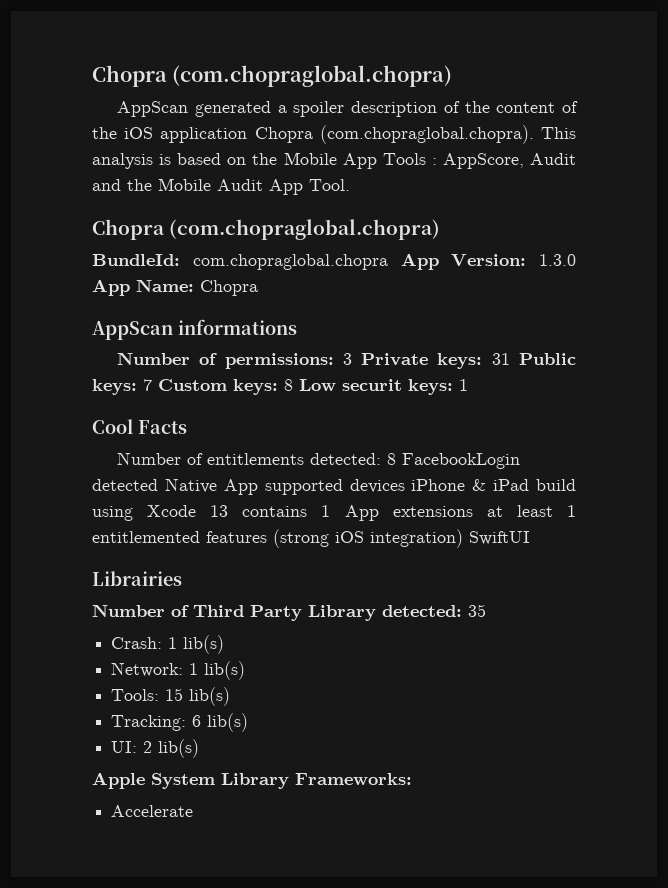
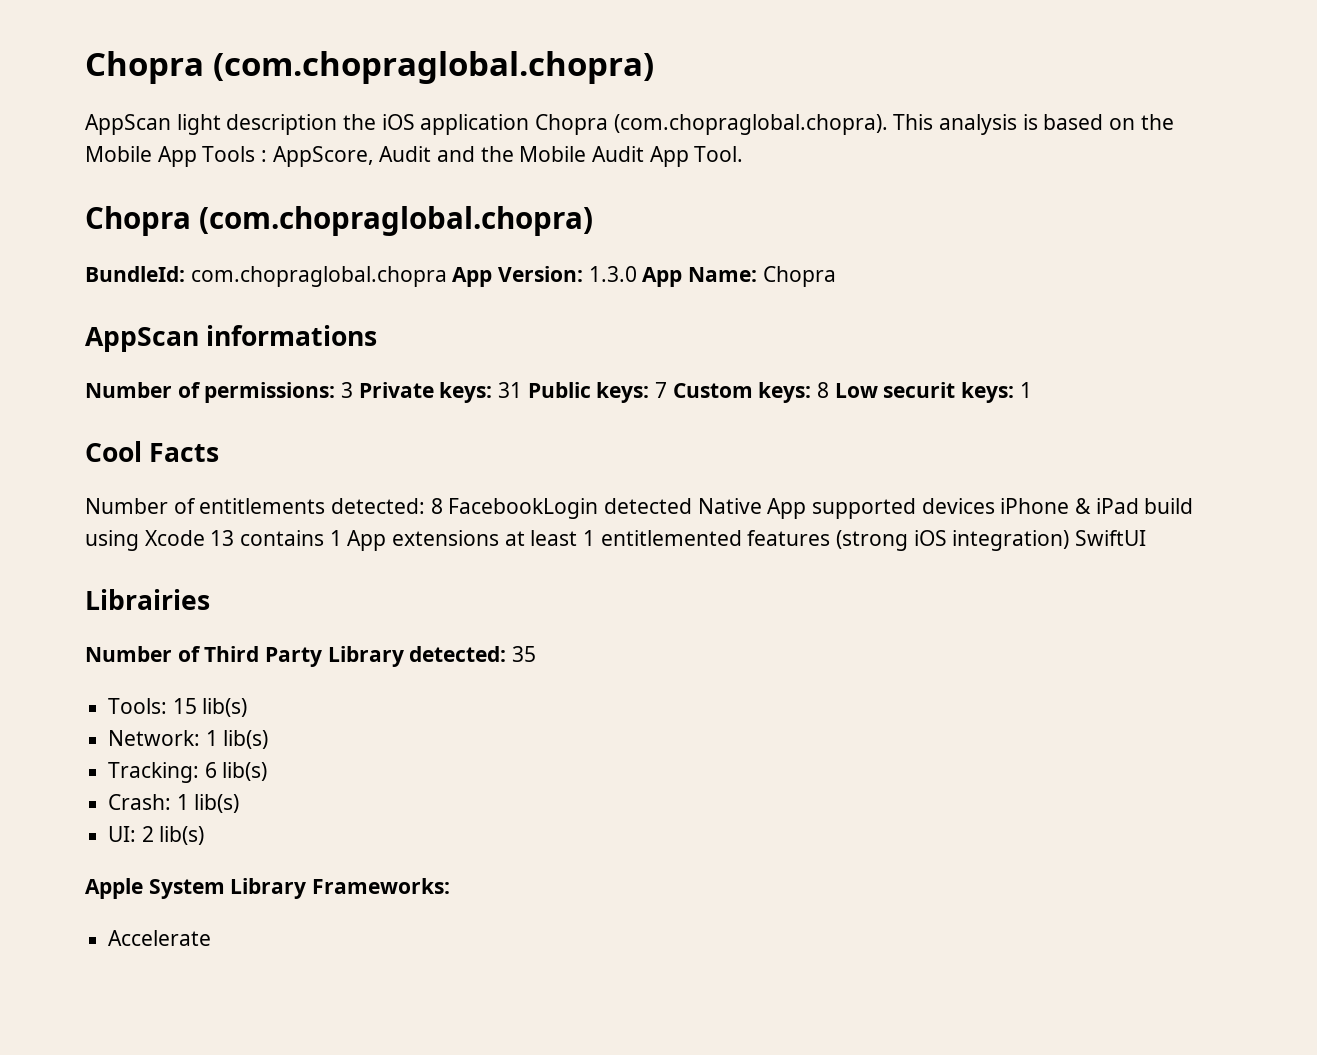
- AppScan generated a spoiler description of the content of the iOS application Chopra (com.chopraglobal.chopra). This analysis is based on the Mobile App Tools : AppScore, Audit and the Mobile Audit App Tool.
+ AppScan light description the iOS application Chopra (com.chopraglobal.chopra). This analysis is based on the Mobile App Tools : AppScore, Audit and the Mobile Audit App Tool.
- Crash: 1 lib(s)
+ Tools: 15 lib(s)
- Tools: 15 lib(s)
  Tracking: 6 lib(s)
+ Crash: 1 lib(s)

